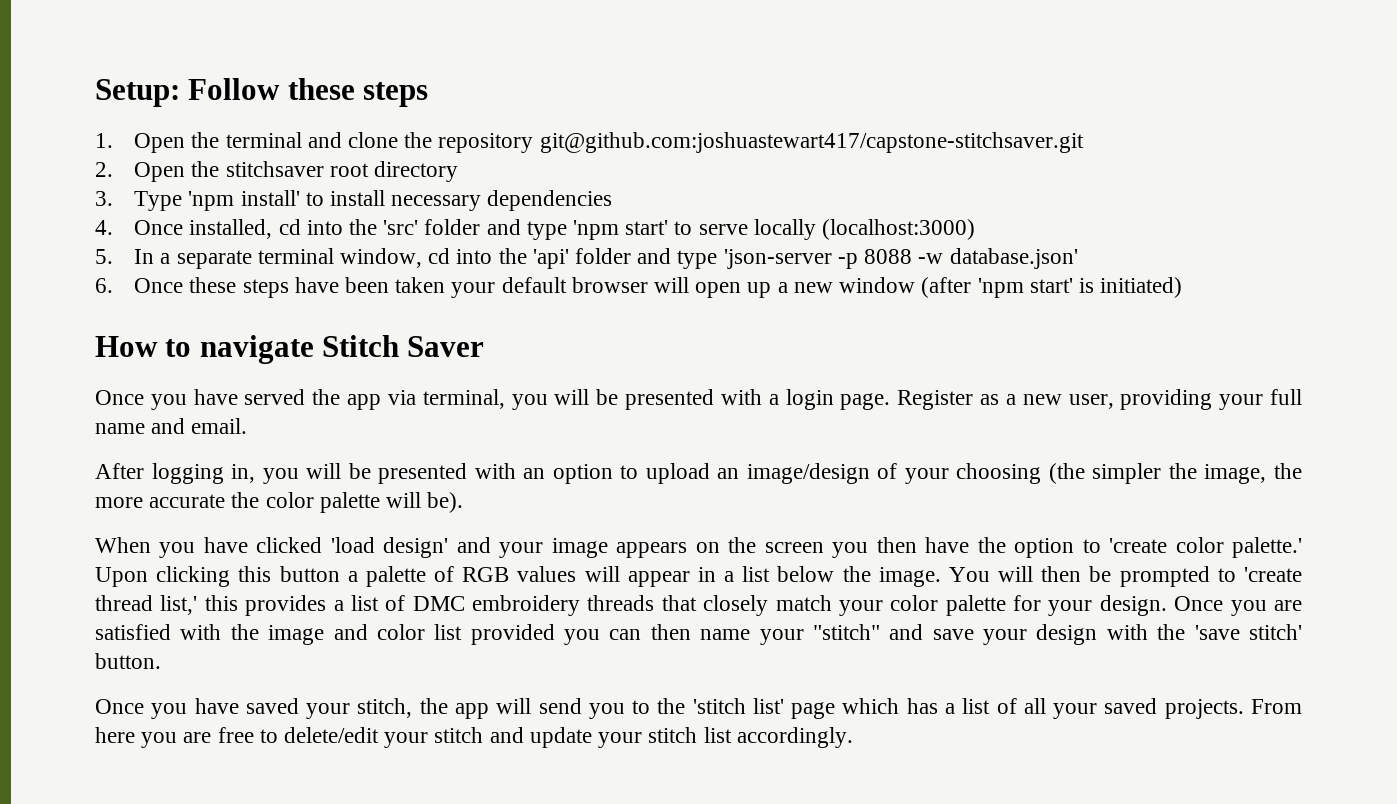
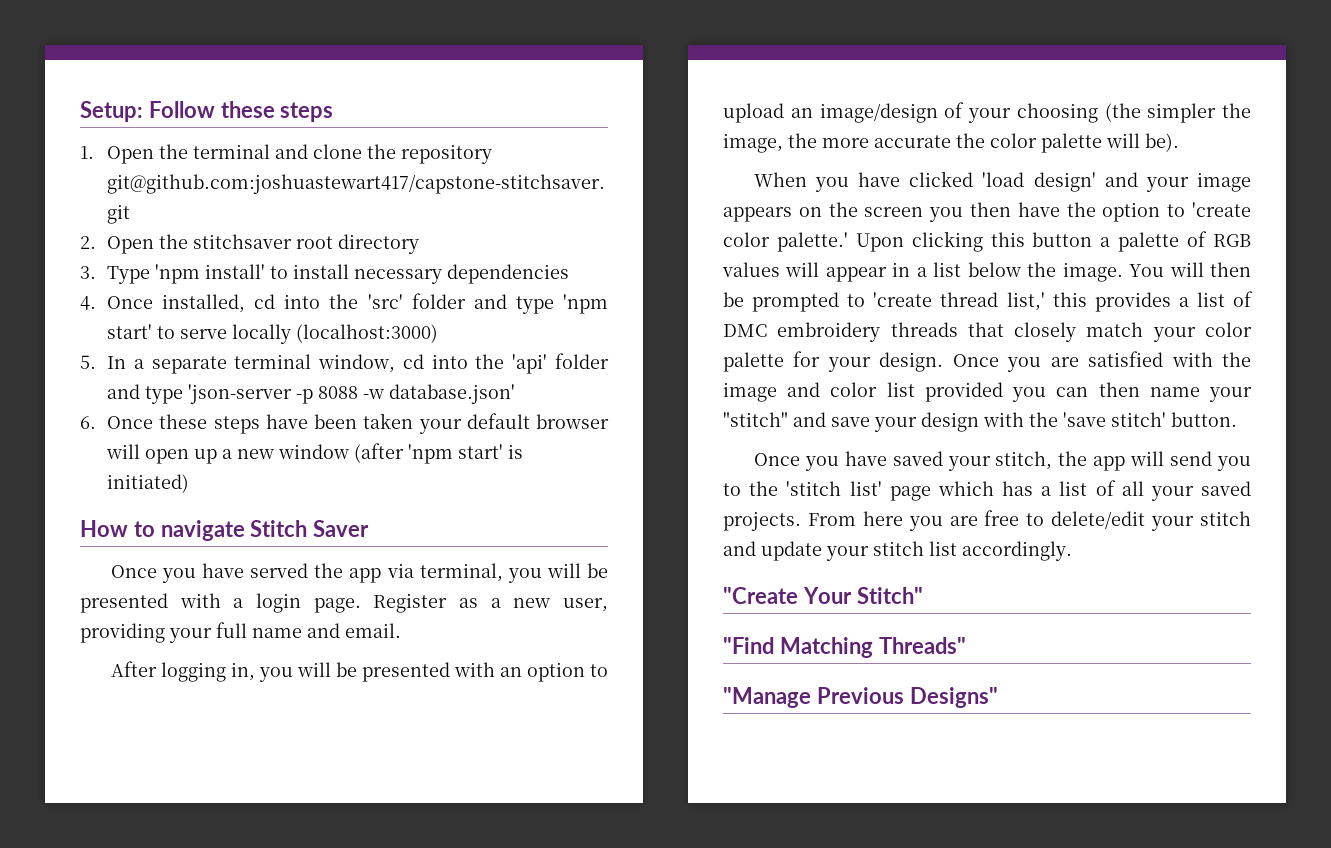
+ "Create Your Stitch"
+ "Find Matching Threads"
+ "Manage Previous Designs"

